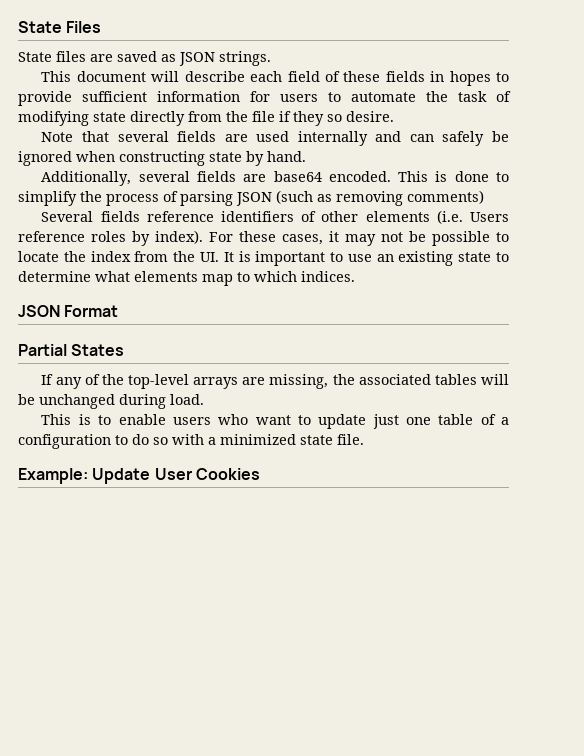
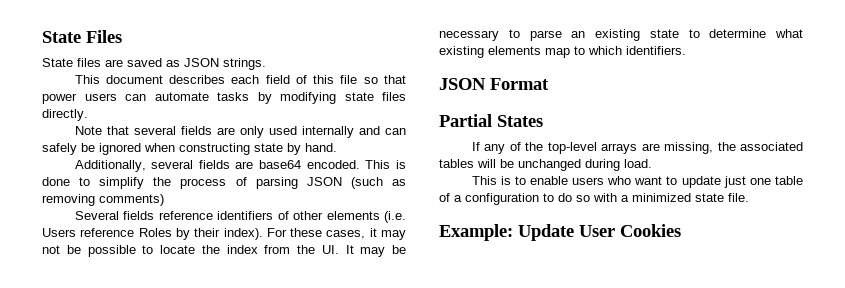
- This document will describe each field of these fields in hopes to provide sufficient information for users to automate the task of modifying state directly from the file if they so desire.
+ This document describes each field of this file so that power users can automate tasks by modifying state files directly.
- Note that several fields are used internally and can safely be ignored when constructing state by hand.
+ Note that several fields are only used internally and can safely be ignored when constructing state by hand.
- Several fields reference identifiers of other elements (i.e. Users reference roles by index).
+ Several fields reference identifiers of other elements (i.e. Users reference Roles by their index).
- For these cases, it may not be possible to locate the index from the UI. It is important to use an existing state to determine what elements map to which indices.
+ For these cases, it may not be possible to locate the index from the UI. It may be necessary to parse an existing state to determine what existing elements map to which identifiers.

